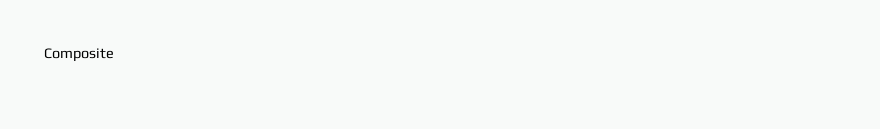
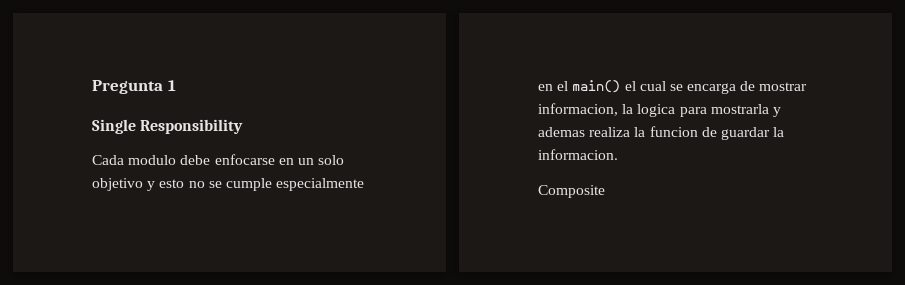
+ Pregunta 1
+ Single Responsibility
+ Cada modulo debe enfocarse en un solo objetivo y esto no se cumple especialmente en el main() el cual se encarga de mostrar informacion, la logica para mostrarla y ademas realiza la funcion de guardar la informacion.

